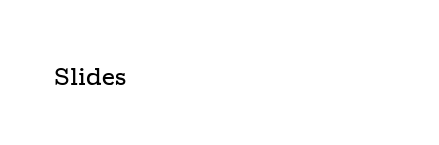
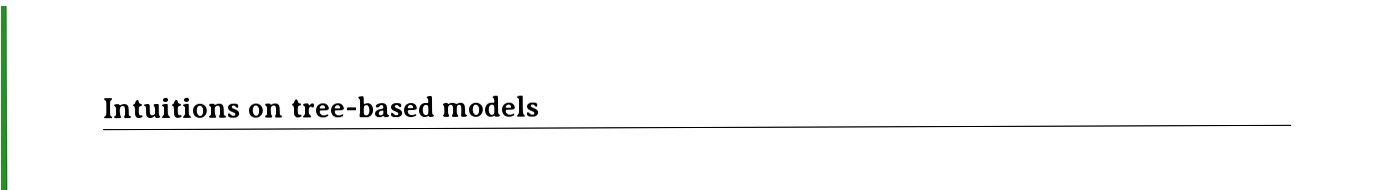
- Slides
+ Intuitions on tree-based models

